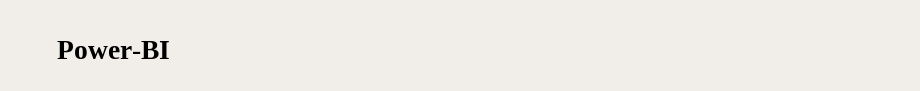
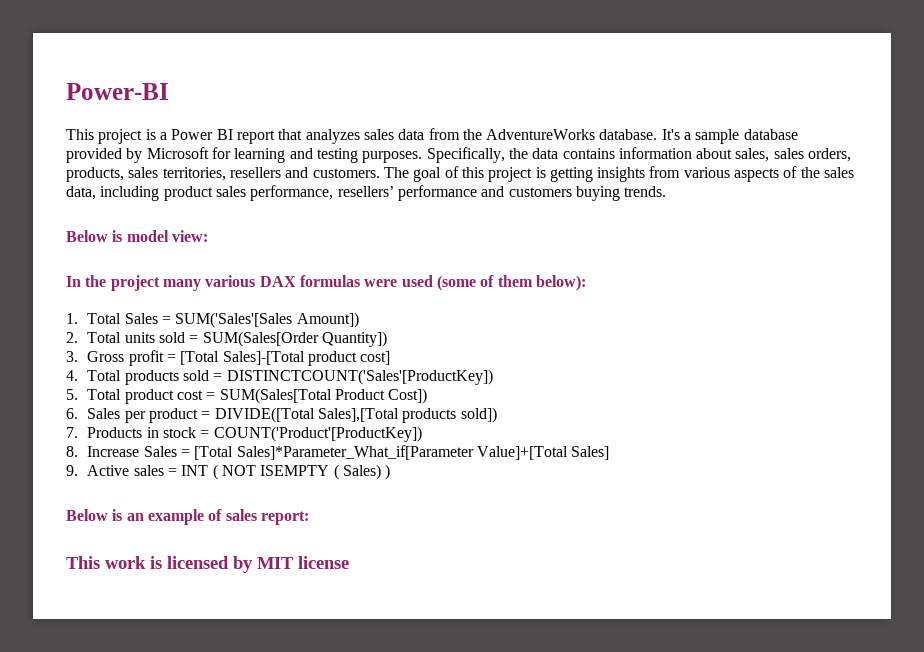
+ This project is a Power BI report that analyzes sales data from the AdventureWorks database. It's a sample database provided by Microsoft for learning and testing purposes. Specifically, the data contains information about sales, sales orders, products, sales territories, resellers and customers. The goal of this project is getting insights from various aspects of the sales data, including product sales performance, resellers’ performance and customers buying trends.
+ Below is model view:
+ In the project many various DAX formulas were used (some of them below):
+ 1. Total Sales = SUM('Sales'[Sales Amount])
+ 2. Total units sold = SUM(Sales[Order Quantity])
+ 3. Gross profit = [Total Sales]-[Total product cost]
+ 4. Total products sold = DISTINCTCOUNT('Sales'[ProductKey])
+ 5. Total product cost = SUM(Sales[Total Product Cost])
+ 6. Sales per product = DIVIDE([Total Sales],[Total products sold])
+ 7. Products in stock = COUNT('Product'[ProductKey])
+ 8. Increase Sales = [Total Sales]*Parameter_What_if[Parameter Value]+[Total Sales]
+ 9. Active sales = INT ( NOT ISEMPTY ( Sales) )
+ Below is an example of sales report:
+ This work is licensed by MIT license

